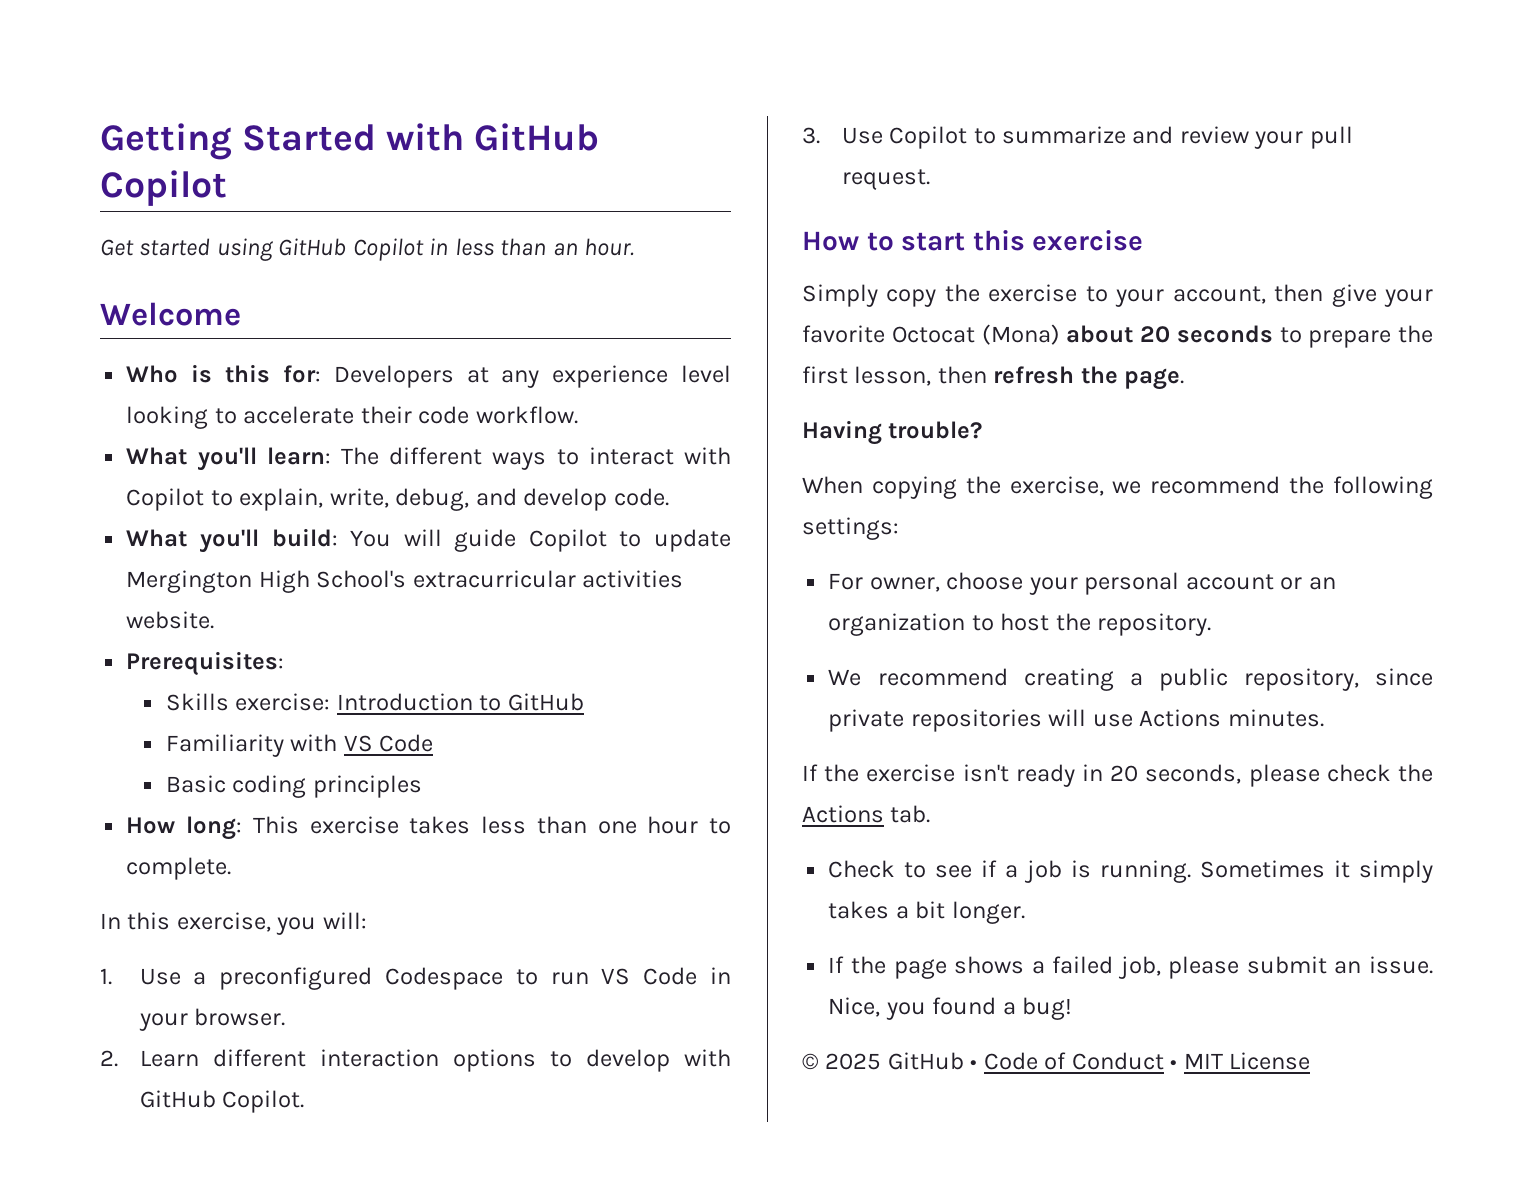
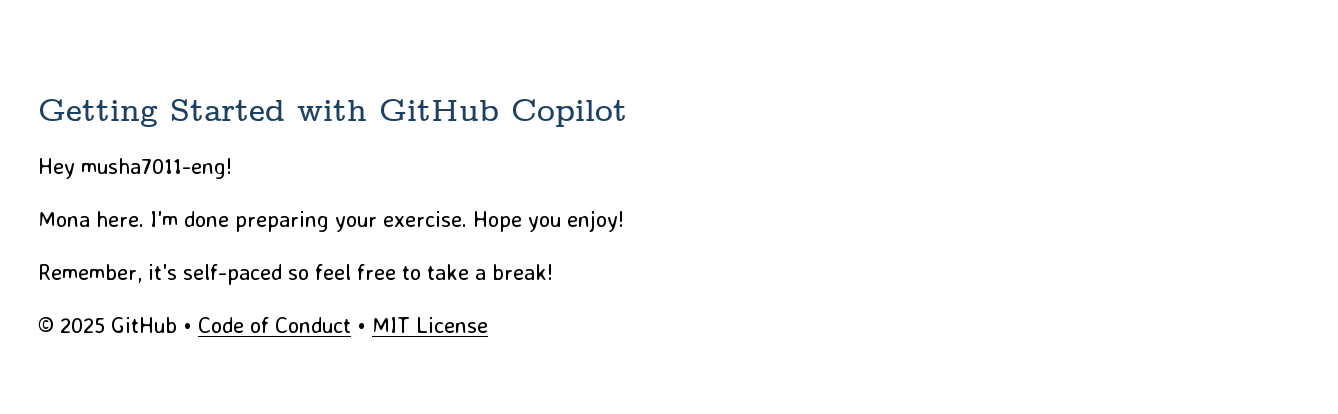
- Get started using GitHub Copilot in less than an hour.
- Welcome
- Who is this for: Developers at any experience level looking to accelerate their code workflow.
- What you'll learn: The different ways to interact with Copilot to explain, write, debug, and develop code.
- What you'll build: You will guide Copilot to update Mergington High School's extracurricular activities website.
- Prerequisites:
- Skills exercise: Introduction to GitHub
- Familiarity with VS Code
- Basic coding principles
- How long: This exercise takes less than one hour to complete.
- In this exercise, you will:
- 1. Use a preconfigured Codespace to run VS Code in your browser.
- 2. Learn different interaction options to develop with GitHub Copilot.
- 3. Use Copilot to summarize and review your pull request.
- How to start this exercise
- Simply copy the exercise to your account, then give your favorite Octocat (Mona) about 20 seconds to prepare the first lesson, then refresh the page.
- Having trouble?
- When copying the exercise, we recommend the following settings:
- For owner, choose your personal account or an organization to host the repository.
- We recommend creating a public repository, since private repositories will use Actions minutes.
- If the exercise isn't ready in 20 seconds, please check the Actions tab.
- Check to see if a job is running. Sometimes it simply takes a bit longer.
- If the page shows a failed job, please submit an issue. Nice, you found a bug!
+ Hey musha7011-eng!
+ Mona here. I'm done preparing your exercise. Hope you enjoy!
+ Remember, it's self-paced so feel free to take a break!

